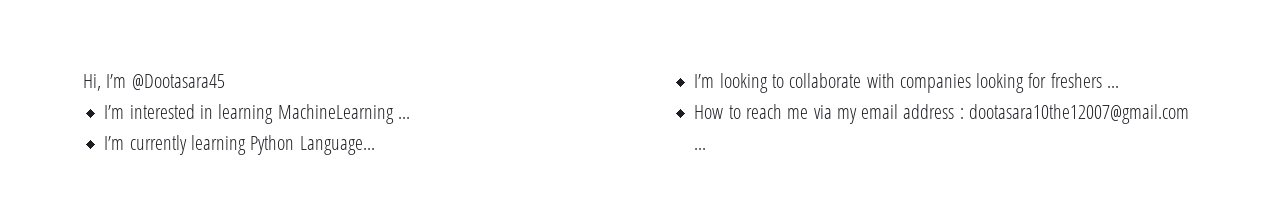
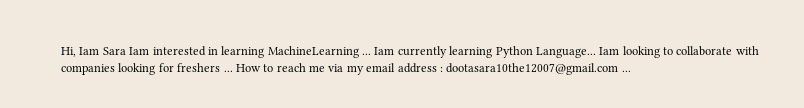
- Hi, I’m @Dootasara45
- I’m interested in learning MachineLearning ...
- I’m currently learning Python Language...
- I’m looking to collaborate with companies looking for freshers ...
- How to reach me via my email address : dootasara10the12007@gmail.com ...
+ Hi, Iam Sara Iam interested in learning MachineLearning ... Iam currently learning Python Language... Iam looking to collaborate with companies looking for freshers ... How to reach me via my email address : dootasara10the12007@gmail.com ...

